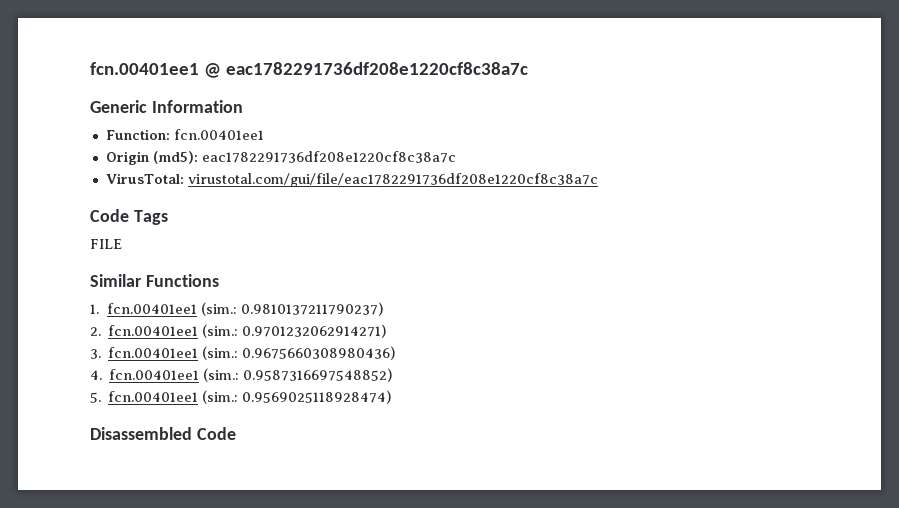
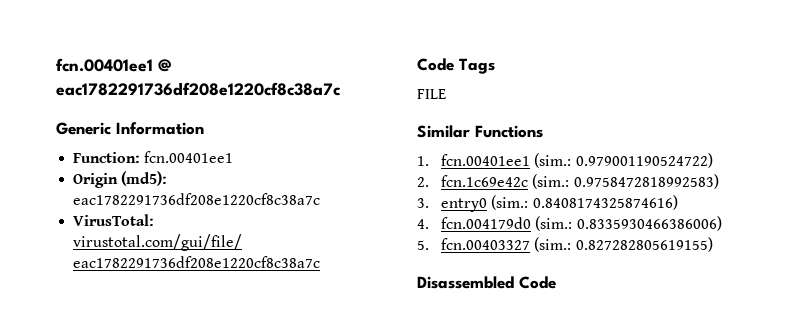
- 1. fcn.00401ee1 (sim.: 0.9810137211790237)
+ 1. fcn.00401ee1 (sim.: 0.979001190524722)
- 2. fcn.00401ee1 (sim.: 0.9701232062914271)
- 3. fcn.00401ee1 (sim.: 0.9675660308980436)
- 4. fcn.00401ee1 (sim.: 0.9587316697548852)
- 5. fcn.00401ee1 (sim.: 0.9569025118928474)
+ 2. fcn.1c69e42c (sim.: 0.9758472818992583)
+ 3. entry0 (sim.: 0.8408174325874616)
+ 4. fcn.004179d0 (sim.: 0.8335930466386006)
+ 5. fcn.00403327 (sim.: 0.827282805619155)

